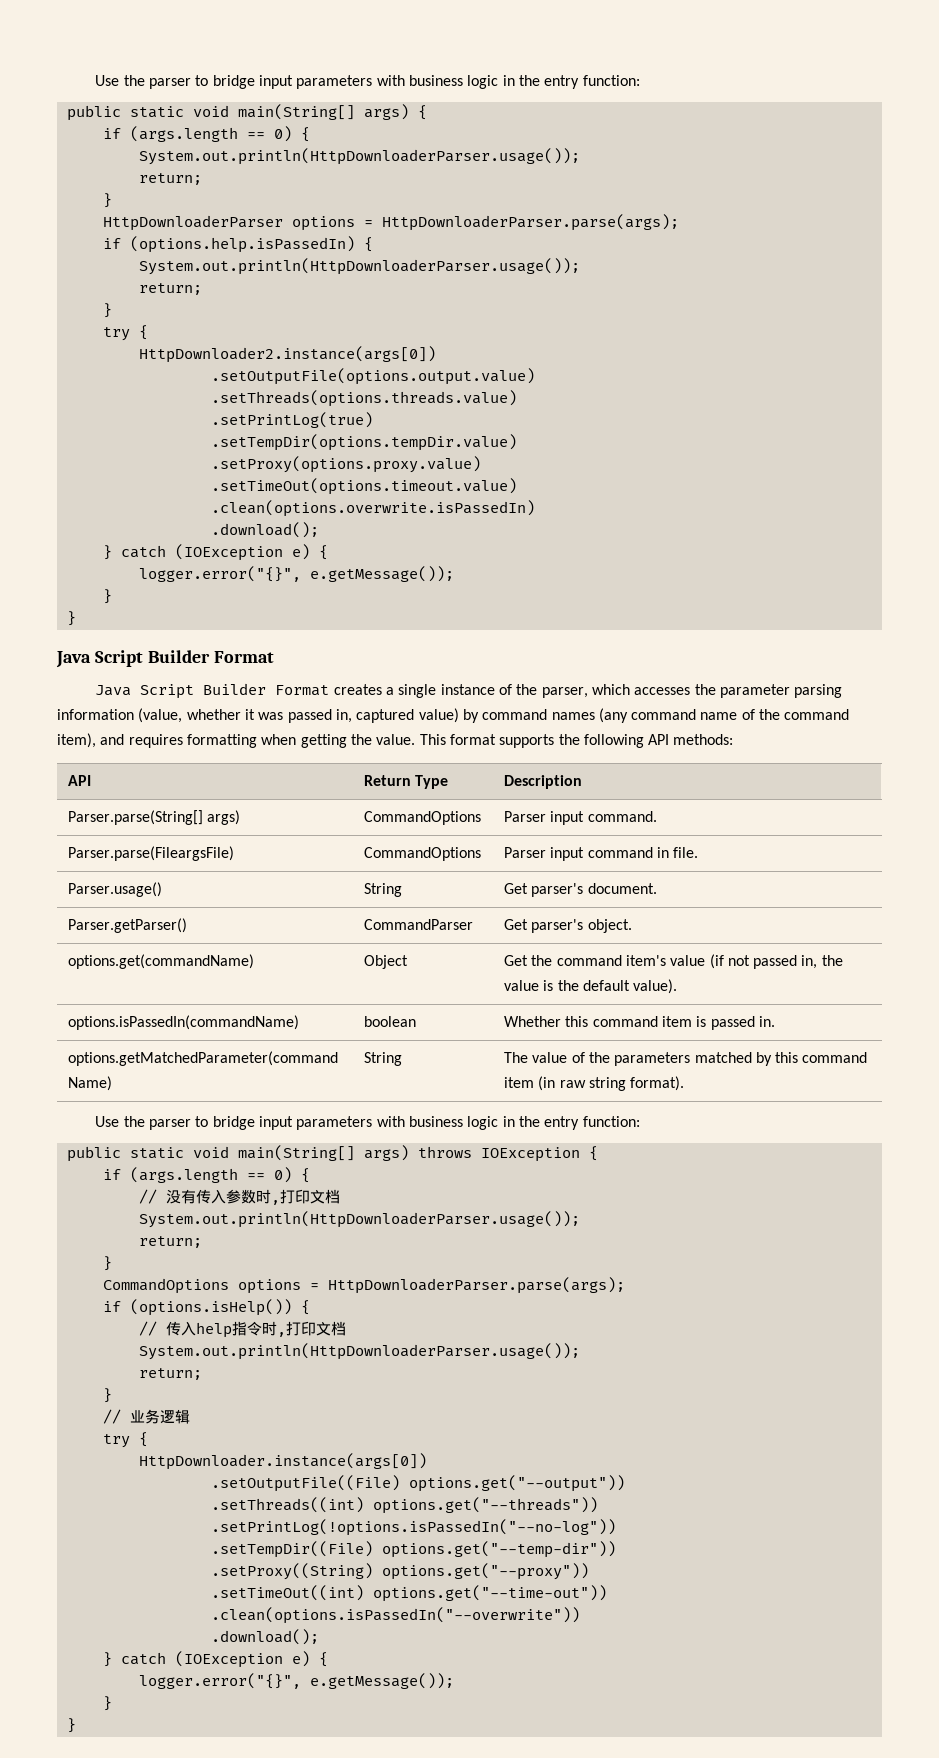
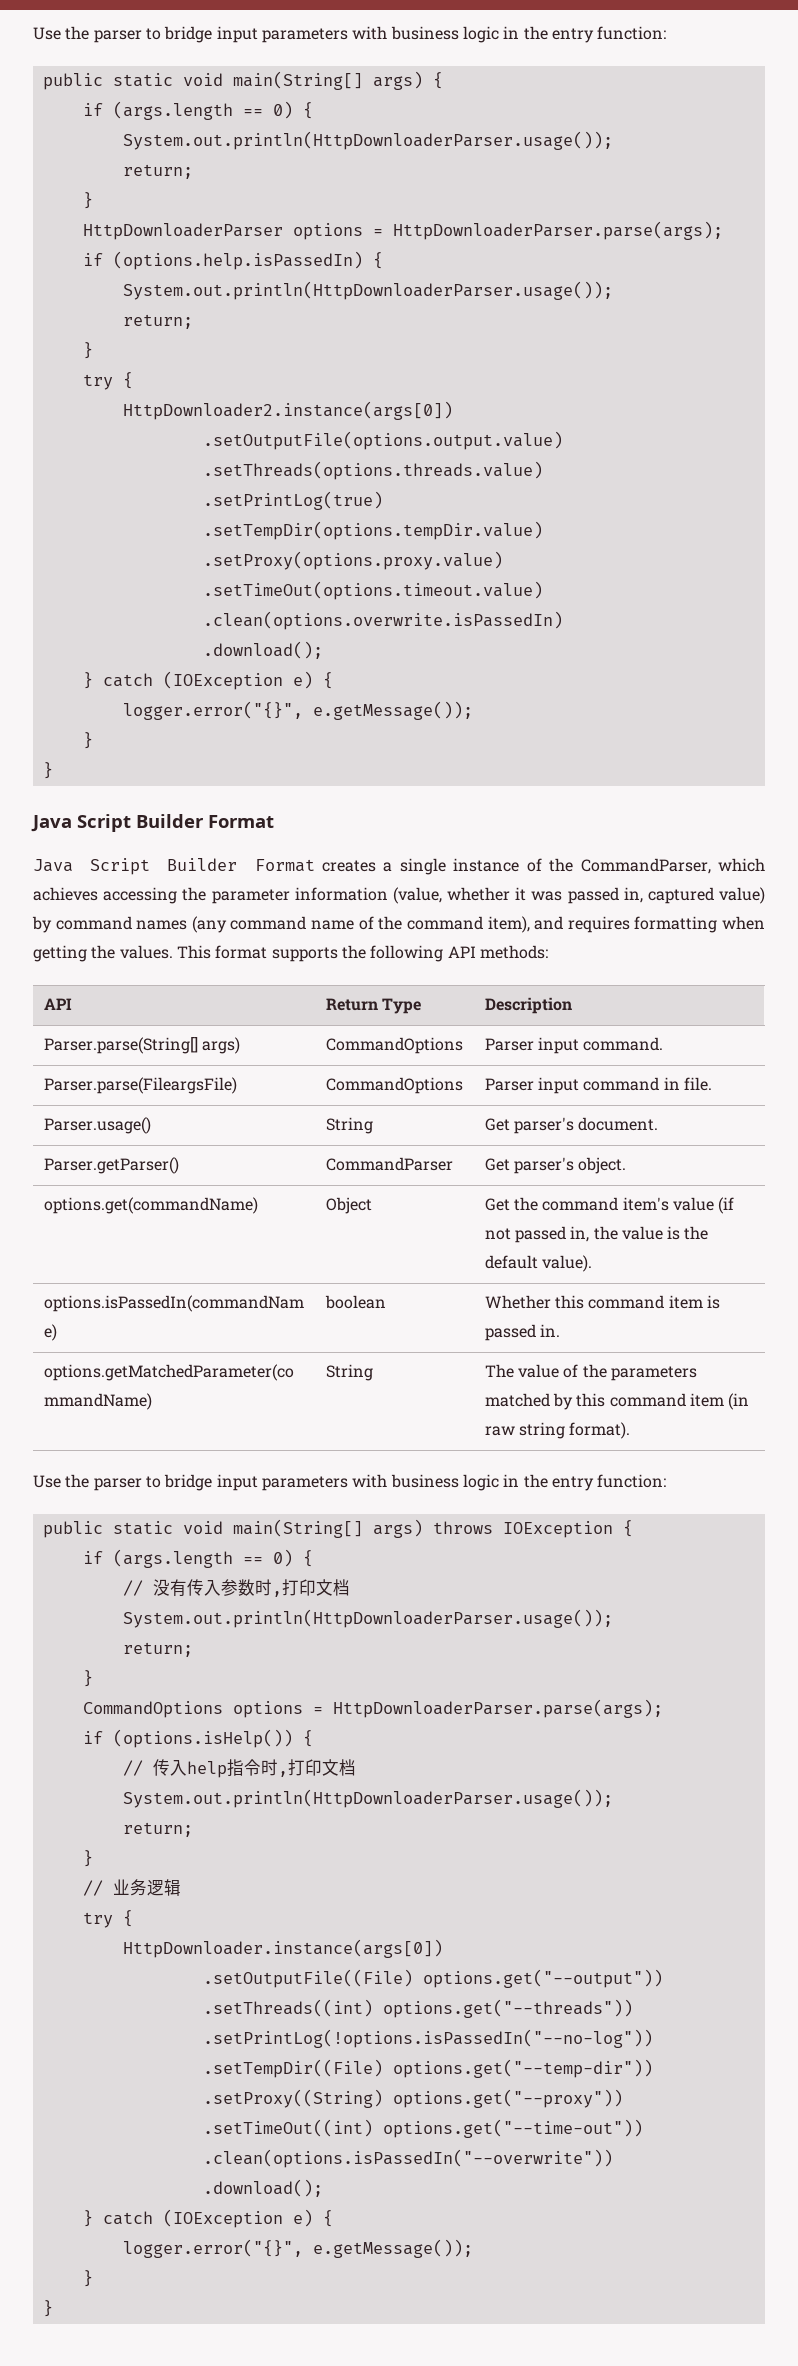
- Java Script Builder Format creates a single instance of the parser, which accesses the parameter parsing information (value, whether it was passed in, captured value) by command names (any command name of the command item), and requires formatting when getting the value.
+ Java Script Builder Format creates a single instance of the CommandParser, which achieves accessing the parameter information (value, whether it was passed in, captured value) by command names (any command name of the command item), and requires formatting when getting the values.

